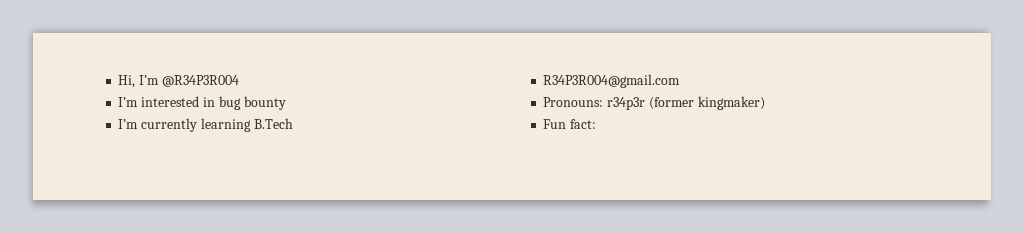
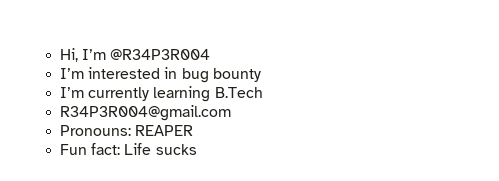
- Pronouns: r34p3r (former kingmaker)
+ Pronouns: REAPER
- Fun fact:
+ Fun fact: Life sucks

